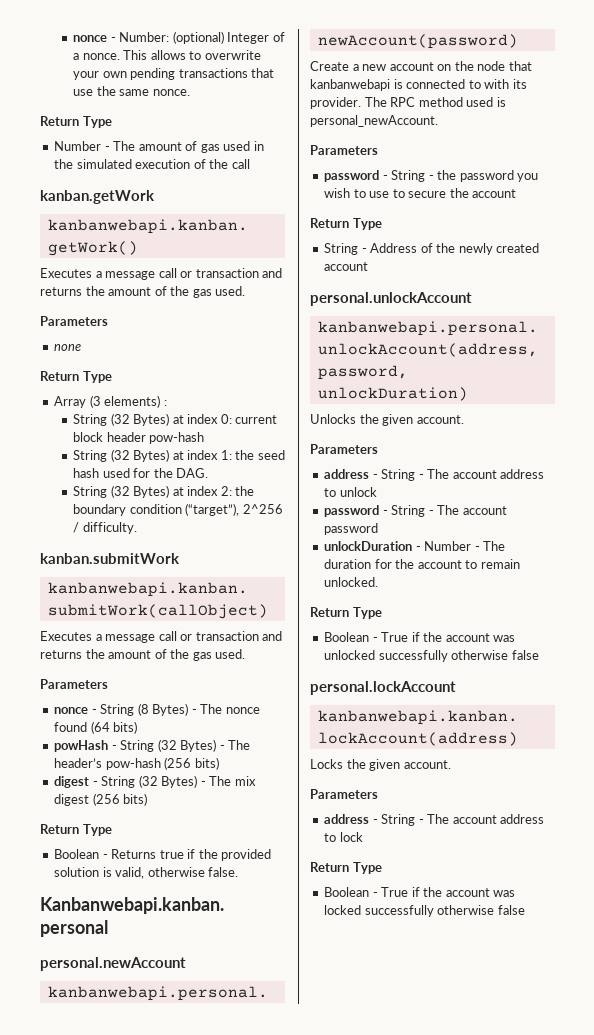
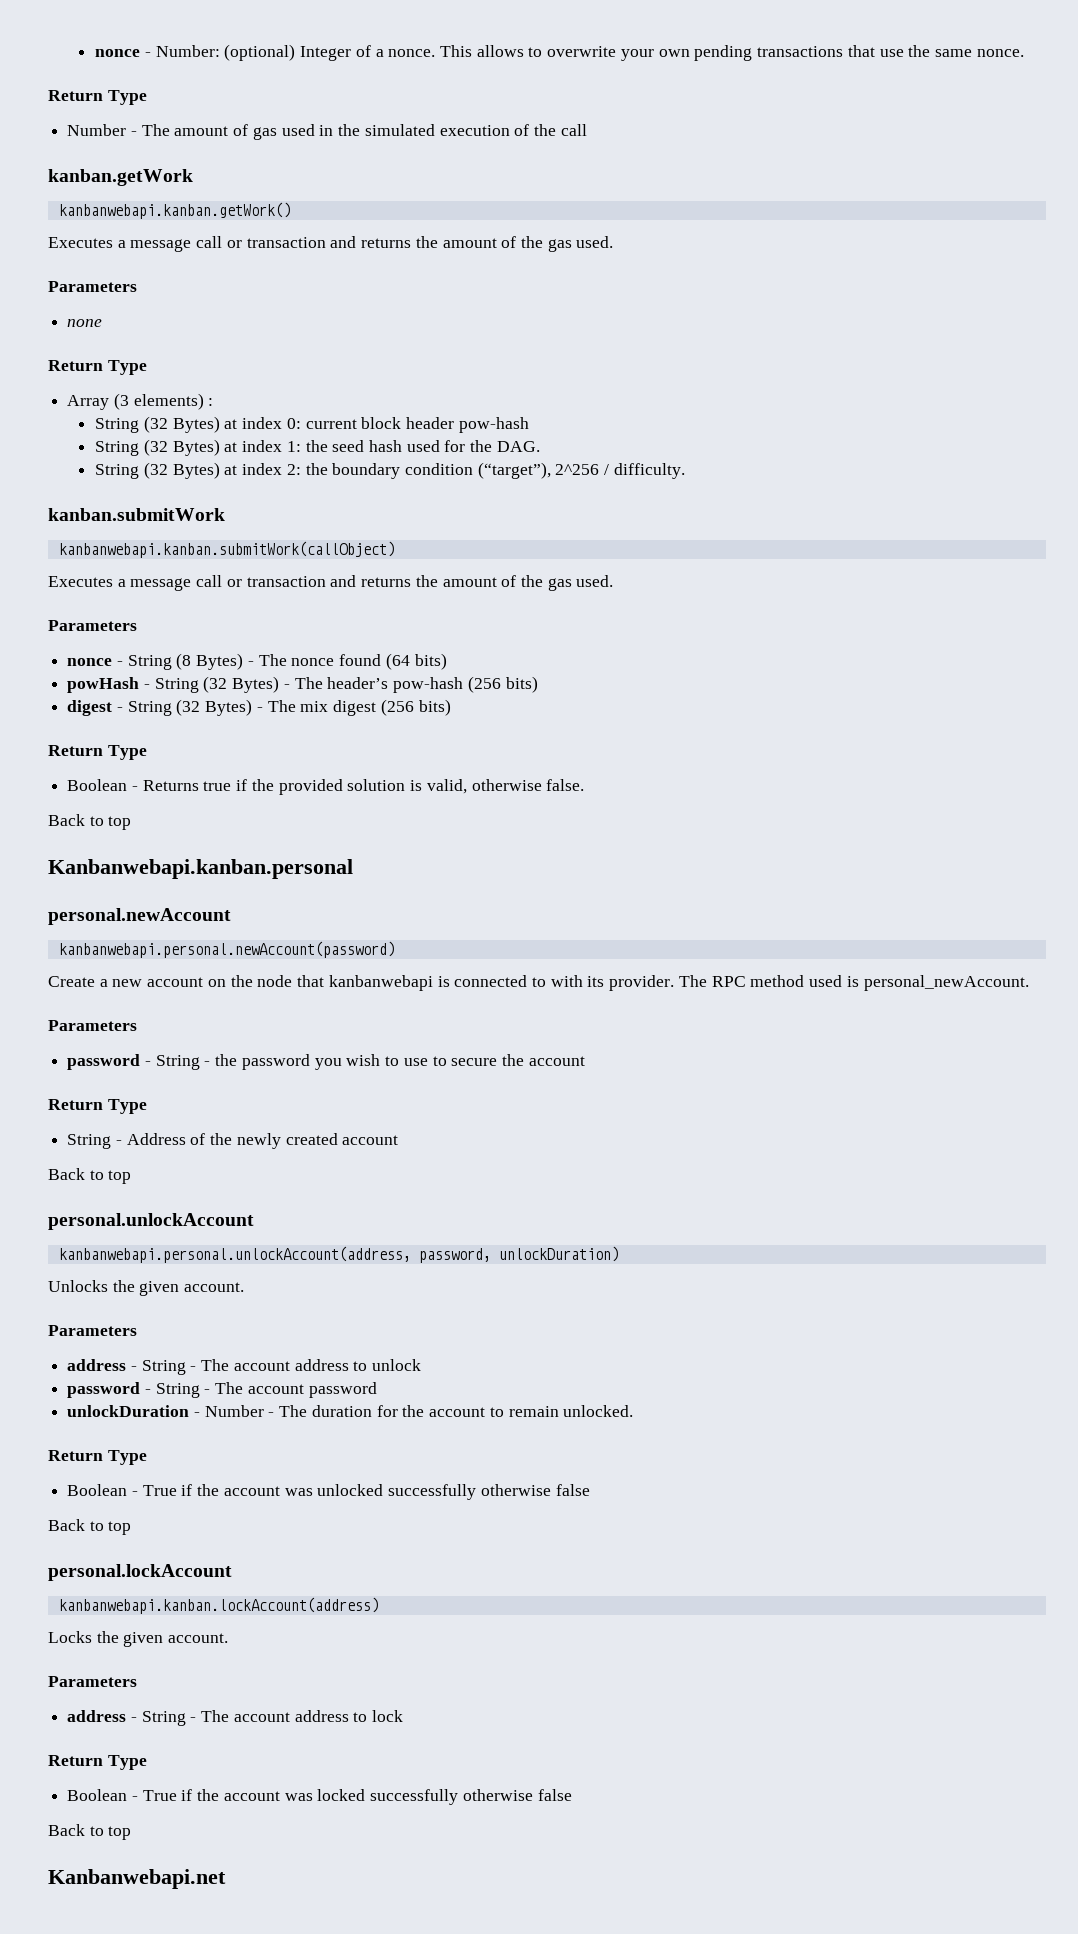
  Boolean - Returns true if the provided solution is valid, otherwise false.
+ Back to top
  String - Address of the newly created account
+ Back to top
  Boolean - True if the account was unlocked successfully otherwise false
+ Back to top
  Boolean - True if the account was locked successfully otherwise false
+ Back to top
+ Kanbanwebapi.net

